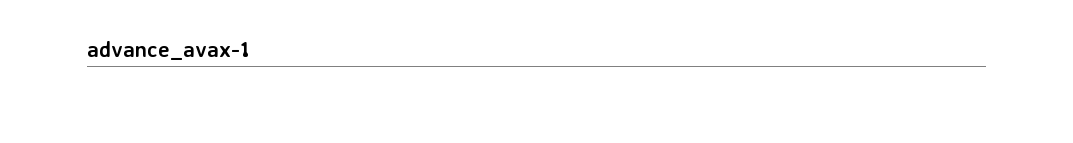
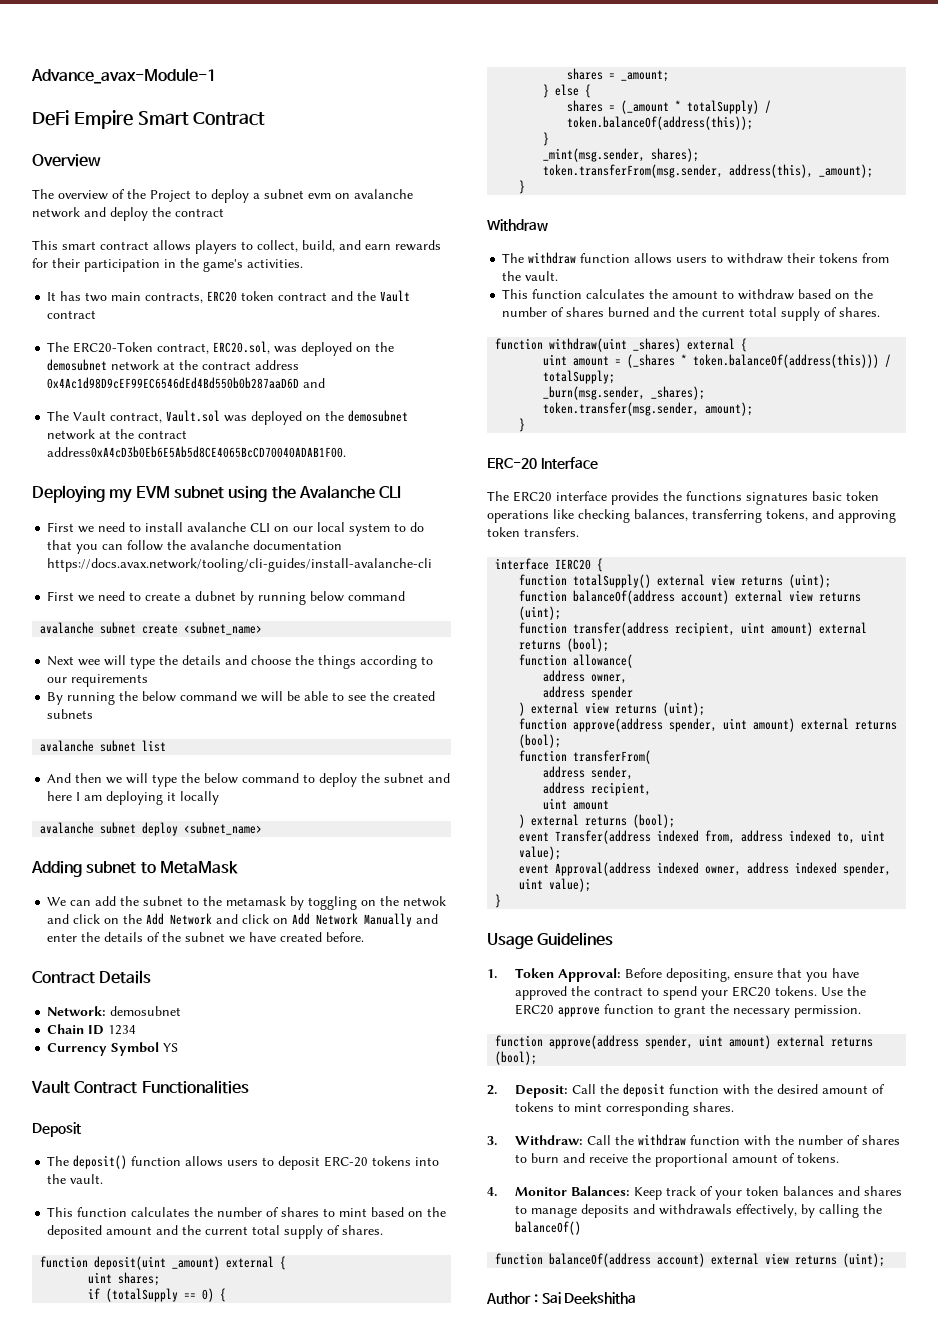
- advance_avax-1
+ Advance_avax-Module-1
+ DeFi Empire Smart Contract
+ Overview
+ The overview of the Project to deploy a subnet evm on avalanche network and deploy the contract
+ This smart contract allows players to collect, build, and earn rewards for their participation in the game's activities.
+ It has two main contracts, ERC20 token contract and the Vault contract
+ The ERC20-Token contract, ERC20.sol, was deployed on the demosubnet network at the contract address 0x4Ac1d98D9cEF99EC6546dEd4Bd550b0b287aaD6D and
+ The Vault contract, Vault.sol was deployed on the demosubnet network at the contract address0xA4cD3b0Eb6E5Ab5d8CE4065BcCD70040ADAB1F00.
+ Deploying my EVM subnet using the Avalanche CLI
+ First we need to install avalanche CLI on our local system to do that you can follow the avalanche documentation https://docs.avax.network/tooling/cli-guides/install-avalanche-cli
+ First we need to create a dubnet by running below command
+ avalanche subnet create <subnet_name>
+ Next wee will type the details and choose the things according to our requirements
+ By running the below command we will be able to see the created subnets
+ avalanche subnet list
+ And then we will type the below command to deploy the subnet and here I am deploying it locally
+ avalanche subnet deploy <subnet_name>
+ Adding subnet to MetaMask
+ We can add the subnet to the metamask by toggling on the netwok and click on the Add Network and click on Add Network Manually and enter the details of the subnet we have created before.
+ Contract Details
+ Network: demosubnet
+ Chain ID 1234
+ Currency Symbol YS
+ Vault Contract Functionalities
+ Deposit
+ The deposit() function allows users to deposit ERC-20 tokens into the vault.
+ This function calculates the number of shares to mint based on the deposited amount and the current total supply of shares.
+ function deposit(uint _amount) external {
+ uint shares;
+ if (totalSupply == 0) {
+ shares = _amount;
+ } else {
+ shares = (_amount * totalSupply) / token.balanceOf(address(this));
+ }
+ _mint(msg.sender, shares);
+ token.transferFrom(msg.sender, address(this), _amount);
+ }
+ Withdraw
+ The withdraw function allows users to withdraw their tokens from the vault.
+ This function calculates the amount to withdraw based on the number of shares burned and the current total supply of shares.
+ function withdraw(uint _shares) external {
+ uint amount = (_shares * token.balanceOf(address(this))) / totalSupply;
+ _burn(msg.sender, _shares);
+ token.transfer(msg.sender, amount);
+ }
+ ERC-20 Interface
+ The ERC20 interface provides the functions signatures basic token operations like checking balances, transferring tokens, and approving token transfers.
+ interface IERC20 {
+ function totalSupply() external view returns (uint);
+ function balanceOf(address account) external view returns (uint);
+ function transfer(address recipient, uint amount) external returns (bool);
+ function allowance(
+ address owner,
+ address spender
+ ) external view returns (uint);
+ function approve(address spender, uint amount) external returns (bool);
+ function transferFrom(
+ address sender,
+ address recipient,
+ uint amount
+ ) external returns (bool);
+ event Transfer(address indexed from, address indexed to, uint value);
+ event Approval(address indexed owner, address indexed spender, uint value);
+ }
+ Usage Guidelines
+ 1. Token Approval: Before depositing, ensure that you have approved the contract to spend your ERC20 tokens. Use the ERC20 approve function to grant the necessary permission.
+ function approve(address spender, uint amount) external returns (bool);
+ 2. Deposit: Call the deposit function with the desired amount of tokens to mint corresponding shares.
+ 3. Withdraw: Call the withdraw function with the number of shares to burn and receive the proportional amount of tokens.
+ 4. Monitor Balances: Keep track of your token balances and shares to manage deposits and withdrawals effectively, by calling the balanceOf()
+ function balanceOf(address account) external view returns (uint);
+ Author : Sai Deekshitha

